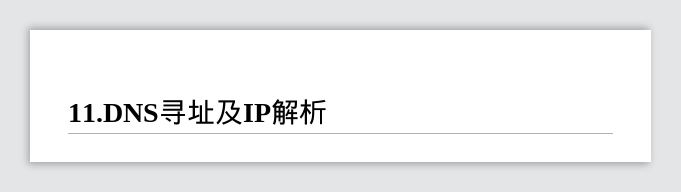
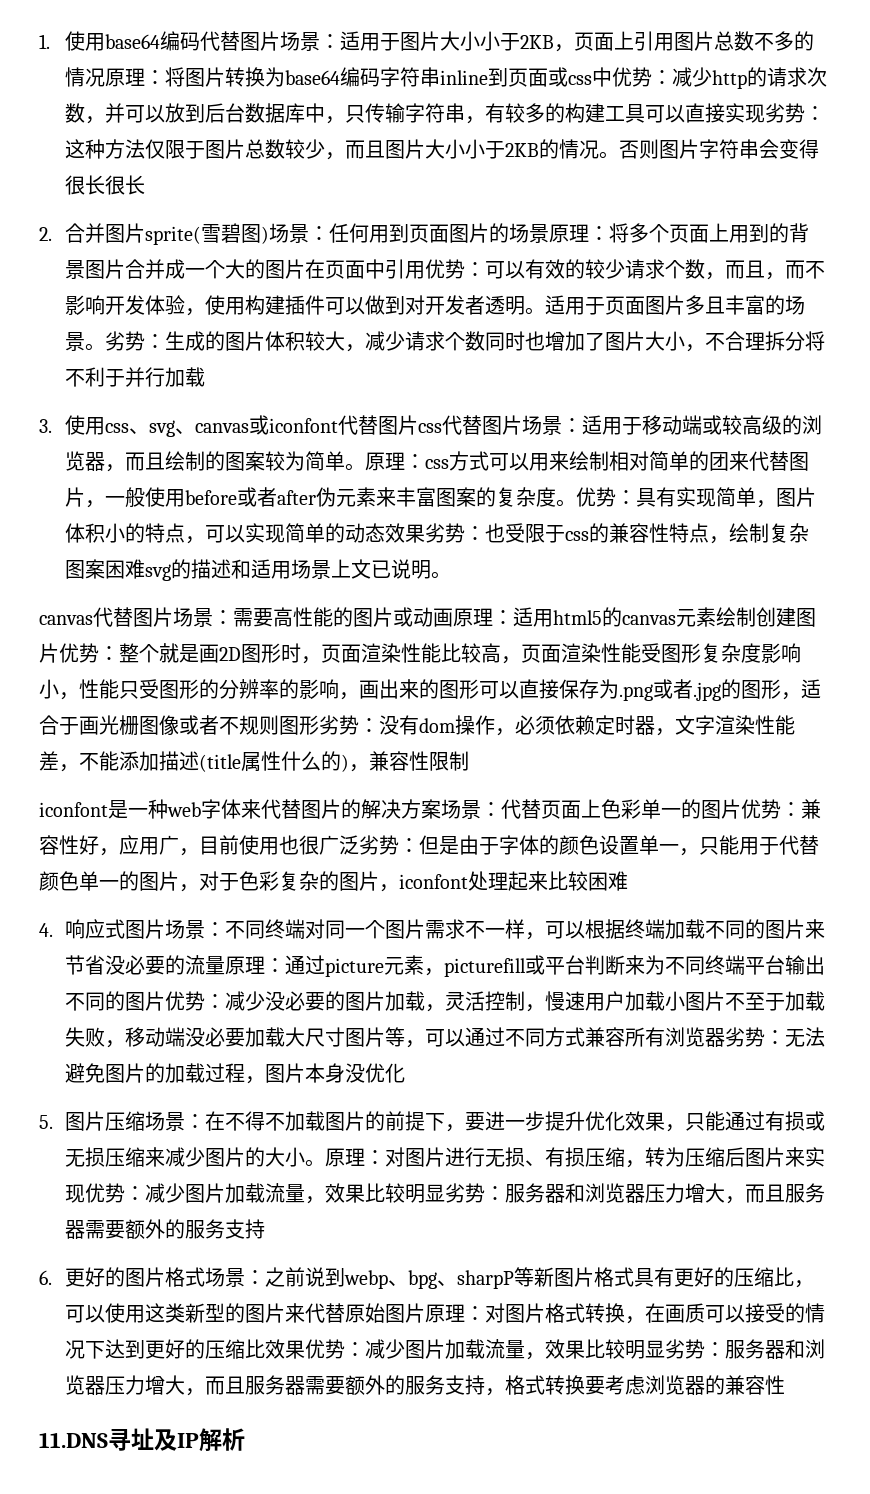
+ 1.使用base64编码代替图片场景：适用于图片大小小于2KB，页面上引用图片总数不多的情况原理：将图片转换为base64编码字符串inline到页面或css中优势：减少http的请求次数，并可以放到后台数据库中，只传输字符串，有较多的构建工具可以直接实现劣势：这种方法仅限于图片总数较少，而且图片大小小于2KB的情况。否则图片字符串会变得很长很长
+ 2.合并图片sprite(雪碧图)场景：任何用到页面图片的场景原理：将多个页面上用到的背景图片合并成一个大的图片在页面中引用优势：可以有效的较少请求个数，而且，而不影响开发体验，使用构建插件可以做到对开发者透明。适用于页面图片多且丰富的场景。劣势：生成的图片体积较大，减少请求个数同时也增加了图片大小，不合理拆分将不利于并行加载
+ 3.使用css、svg、canvas或iconfont代替图片css代替图片场景：适用于移动端或较高级的浏览器，而且绘制的图案较为简单。原理：css方式可以用来绘制相对简单的团来代替图片，一般使用before或者after伪元素来丰富图案的复杂度。优势：具有实现简单，图片体积小的特点，可以实现简单的动态效果劣势：也受限于css的兼容性特点，绘制复杂图案困难svg的描述和适用场景上文已说明。
+ canvas代替图片场景：需要高性能的图片或动画原理：适用html5的canvas元素绘制创建图片优势：整个就是画2D图形时，页面渲染性能比较高，页面渲染性能受图形复杂度影响小，性能只受图形的分辨率的影响，画出来的图形可以直接保存为.png或者.jpg的图形，适合于画光栅图像或者不规则图形劣势：没有dom操作，必须依赖定时器，文字渲染性能差，不能添加描述(title属性什么的)，兼容性限制
+ iconfont是一种web字体来代替图片的解决方案场景：代替页面上色彩单一的图片优势：兼容性好，应用广，目前使用也很广泛劣势：但是由于字体的颜色设置单一，只能用于代替颜色单一的图片，对于色彩复杂的图片，iconfont处理起来比较困难
+ 4.响应式图片场景：不同终端对同一个图片需求不一样，可以根据终端加载不同的图片来节省没必要的流量原理：通过picture元素，picturefill或平台判断来为不同终端平台输出不同的图片优势：减少没必要的图片加载，灵活控制，慢速用户加载小图片不至于加载失败，移动端没必要加载大尺寸图片等，可以通过不同方式兼容所有浏览器劣势：无法避免图片的加载过程，图片本身没优化
+ 5.图片压缩场景：在不得不加载图片的前提下，要进一步提升优化效果，只能通过有损或无损压缩来减少图片的大小。原理：对图片进行无损、有损压缩，转为压缩后图片来实现优势：减少图片加载流量，效果比较明显劣势：服务器和浏览器压力增大，而且服务器需要额外的服务支持
+ 6.更好的图片格式场景：之前说到webp、bpg、sharpP等新图片格式具有更好的压缩比，可以使用这类新型的图片来代替原始图片原理：对图片格式转换，在画质可以接受的情况下达到更好的压缩比效果优势：减少图片加载流量，效果比较明显劣势：服务器和浏览器压力增大，而且服务器需要额外的服务支持，格式转换要考虑浏览器的兼容性

